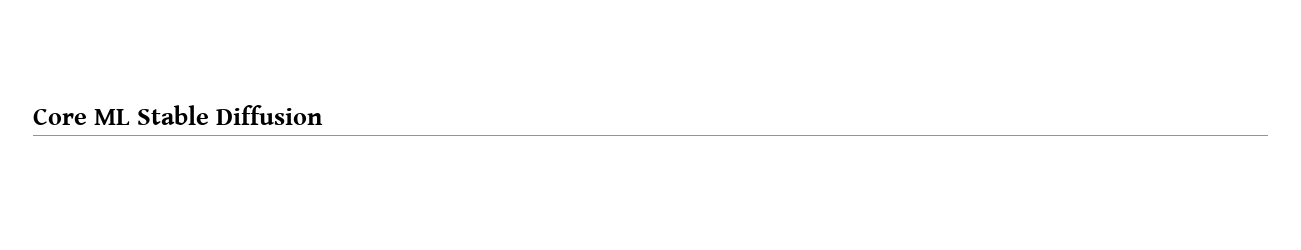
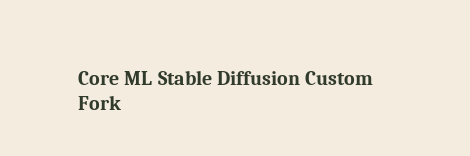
- Core ML Stable Diffusion
+ Core ML Stable Diffusion Custom Fork

